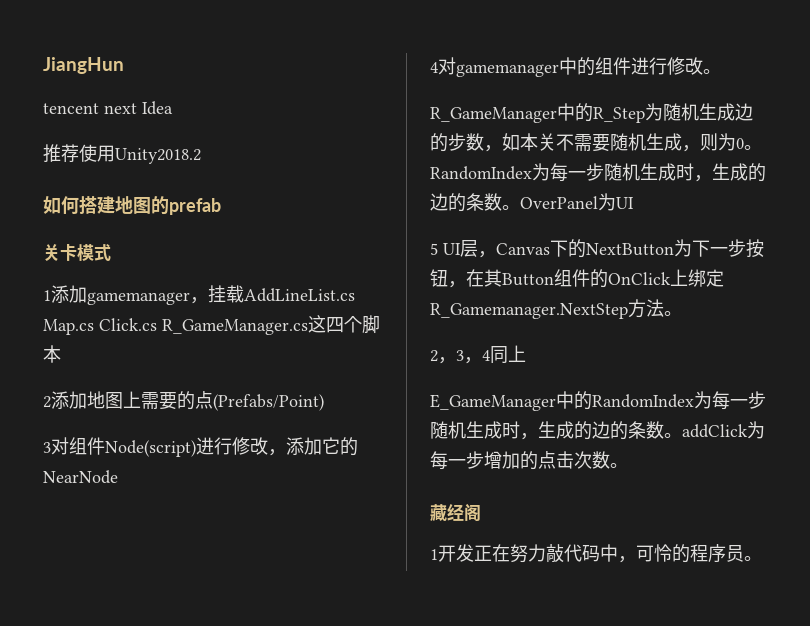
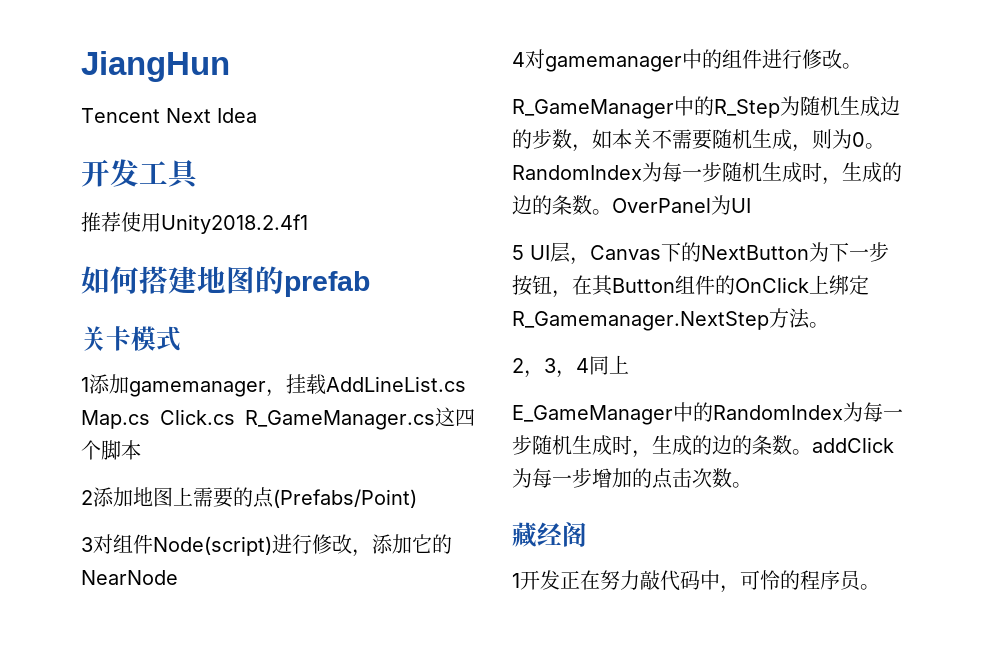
- tencent next Idea
+ Tencent Next Idea
+ 开发工具
- 推荐使用Unity2018.2
+ 推荐使用Unity2018.2.4f1

